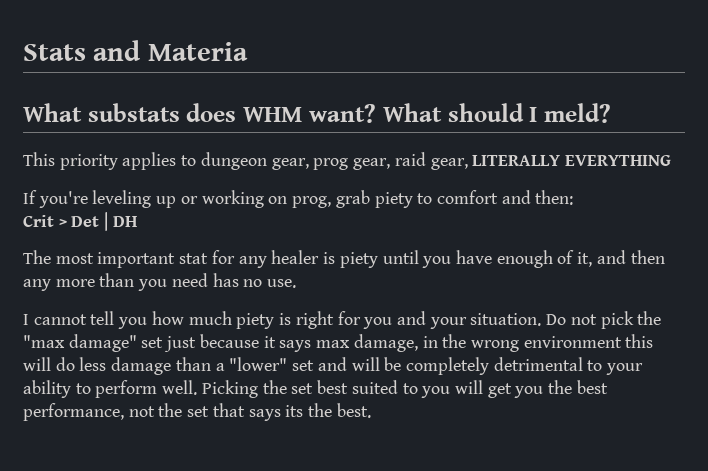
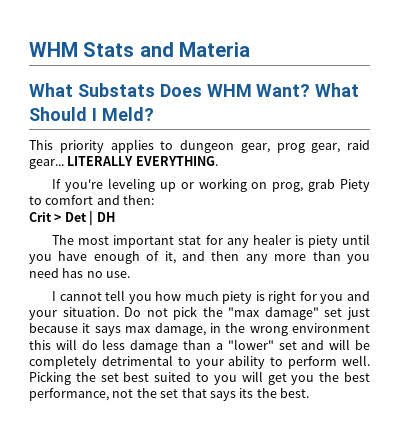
- Stats and Materia
+ WHM Stats and Materia
- What substats does WHM want? What should I meld?
+ What Substats Does WHM Want? What Should I Meld?
- This priority applies to dungeon gear, prog gear, raid gear, LITERALLY EVERYTHING
+ This priority applies to dungeon gear, prog gear, raid gear... LITERALLY EVERYTHING.
- If you're leveling up or working on prog, grab piety to comfort and then:
+ If you're leveling up or working on prog, grab Piety to comfort and then:

